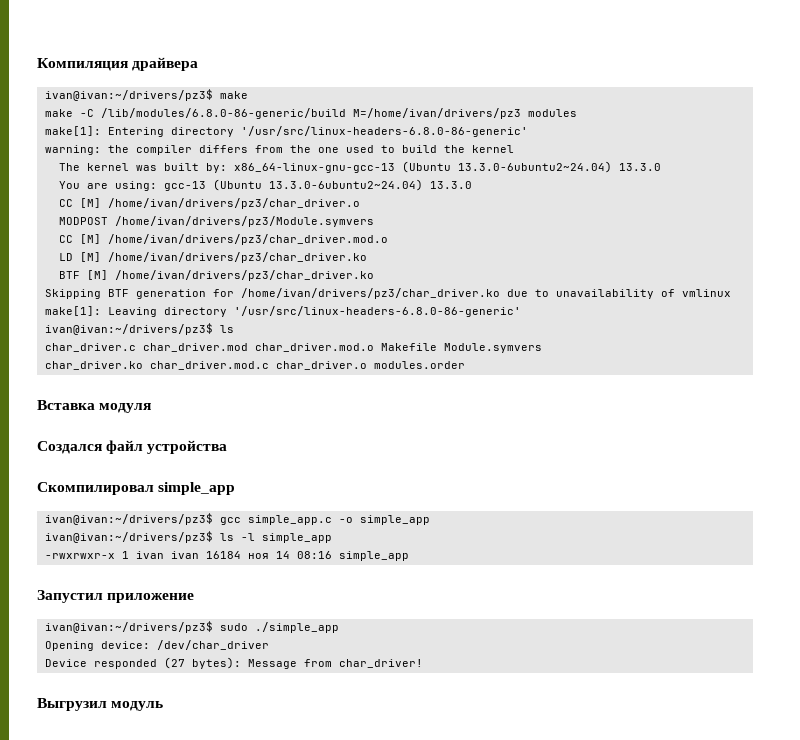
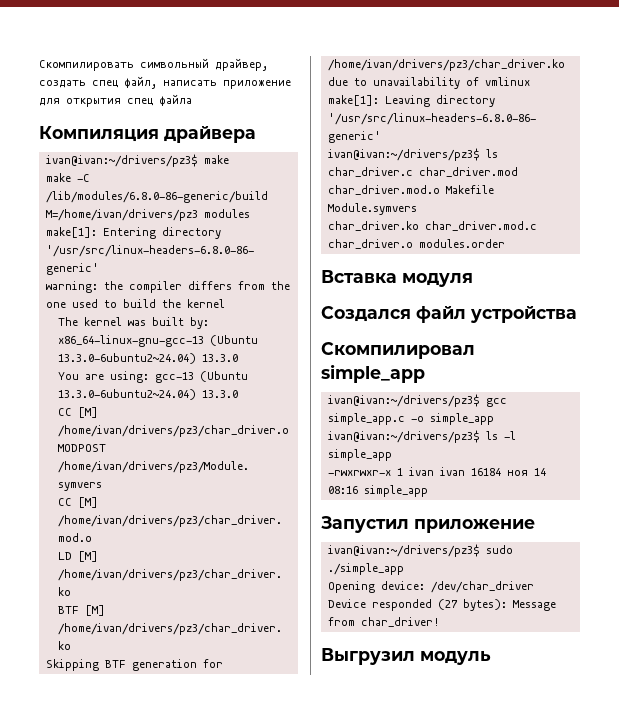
+ Скомпилировать символьный драйвер, создать спец файл, написать приложение для открытия спец файла

